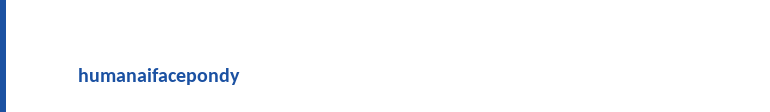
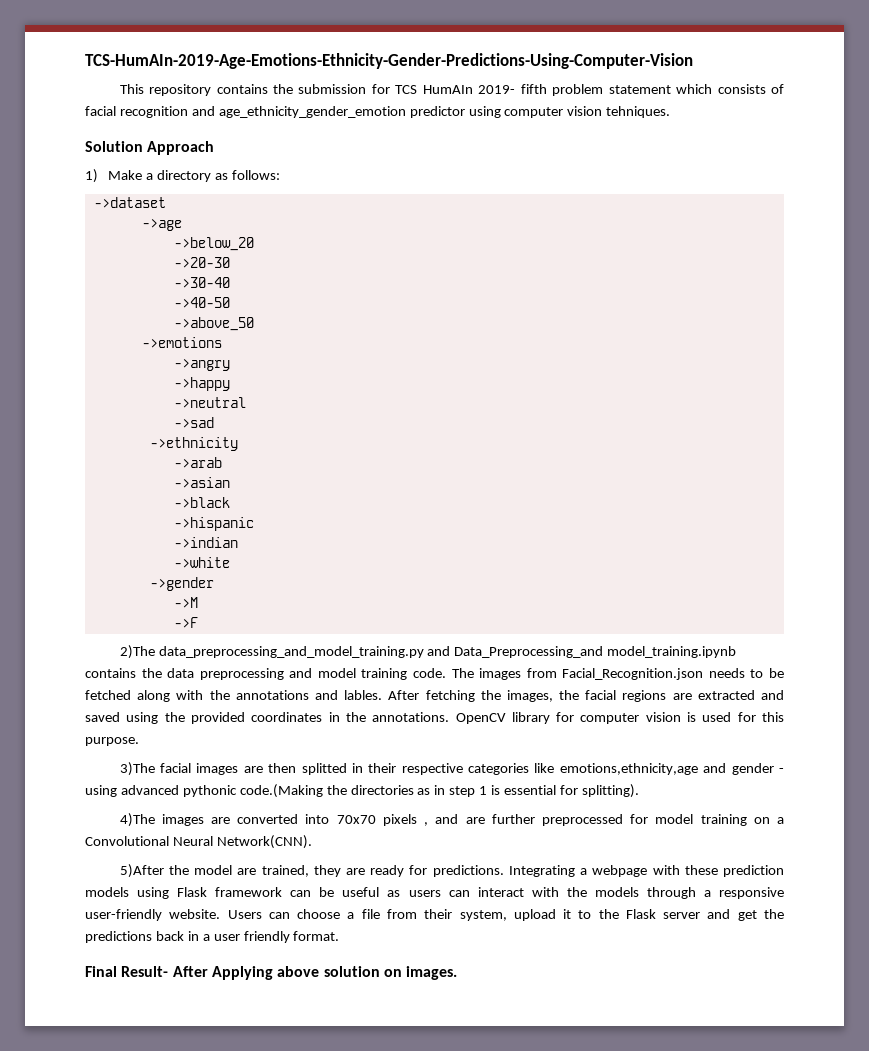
- humanaifacepondy
+ TCS-HumAIn-2019-Age-Emotions-Ethnicity-Gender-Predictions-Using-Computer-Vision
+ This repository contains the submission for TCS HumAIn 2019- fifth problem statement which consists of facial recognition and age_ethnicity_gender_emotion predictor using computer vision tehniques.
+ Solution Approach
+ 1) Make a directory as follows:
+ ->dataset
+ ->age
+ ->below_20
+ ->20-30
+ ->30-40
+ ->40-50
+ ->above_50
+ ->emotions
+ ->angry
+ ->happy
+ ->neutral
+ ->sad
+ ->ethnicity
+ ->arab
+ ->asian
+ ->black
+ ->hispanic
+ ->indian
+ ->white
+ ->gender
+ ->M
+ ->F
+ 2)The data_preprocessing_and_model_training.py and Data_Preprocessing_and model_training.ipynb contains the data preprocessing and model training code. The images from Facial_Recognition.json needs to be fetched along with the annotations and lables. After fetching the images, the facial regions are extracted and saved using the provided coordinates in the annotations. OpenCV library for computer vision is used for this purpose.
+ 3)The facial images are then splitted in their respective categories like emotions,ethnicity,age and gender - using advanced pythonic code.(Making the directories as in step 1 is essential for splitting).
+ 4)The images are converted into 70x70 pixels , and are further preprocessed for model training on a Convolutional Neural Network(CNN).
+ 5)After the model are trained, they are ready for predictions. Integrating a webpage with these prediction models using Flask framework can be useful as users can interact with the models through a responsive user-friendly website. Users can choose a file from their system, upload it to the Flask server and get the predictions back in a user friendly format.
+ Final Result- After Applying above solution on images.

